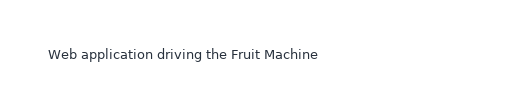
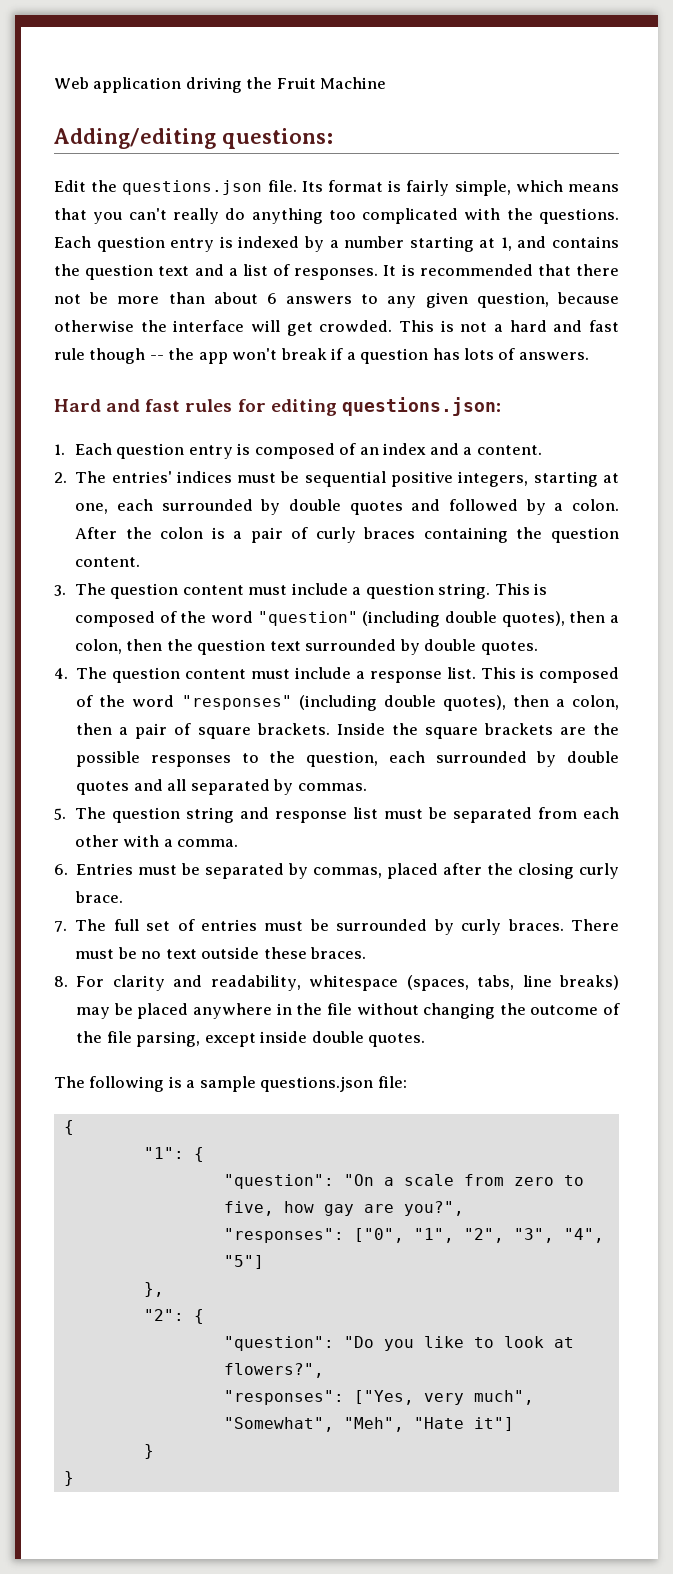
+ Adding/editing questions:
+ Edit the questions.json file. Its format is fairly simple, which means that you can't really do anything too complicated with the questions. Each question entry is indexed by a number starting at 1, and contains the question text and a list of responses. It is recommended that there not be more than about 6 answers to any given question, because otherwise the interface will get crowded. This is not a hard and fast rule though -- the app won't break if a question has lots of answers.
+ Hard and fast rules for editing questions.json:
+ 1. Each question entry is composed of an index and a content.
+ 2. The entries' indices must be sequential positive integers, starting at one, each surrounded by double quotes and followed by a colon. After the colon is a pair of curly braces containing the question content.
+ 3. The question content must include a question string. This is composed of the word "question" (including double quotes), then a colon, then the question text surrounded by double quotes.
+ 4. The question content must include a response list. This is composed of the word "responses" (including double quotes), then a colon, then a pair of square brackets. Inside the square brackets are the possible responses to the question, each surrounded by double quotes and all separated by commas.
+ 5. The question string and response list must be separated from each other with a comma.
+ 6. Entries must be separated by commas, placed after the closing curly brace.
+ 7. The full set of entries must be surrounded by curly braces. There must be no text outside these braces.
+ 8. For clarity and readability, whitespace (spaces, tabs, line breaks) may be placed anywhere in the file without changing the outcome of the file parsing, except inside double quotes.
+ The following is a sample questions.json file:
+ {
+ "1": {
+ "question": "On a scale from zero to five, how gay are you?",
+ "responses": ["0", "1", "2", "3", "4", "5"]
+ },
+ "2": {
+ "question": "Do you like to look at flowers?",
+ "responses": ["Yes, very much", "Somewhat", "Meh", "Hate it"]
+ }
+ }

